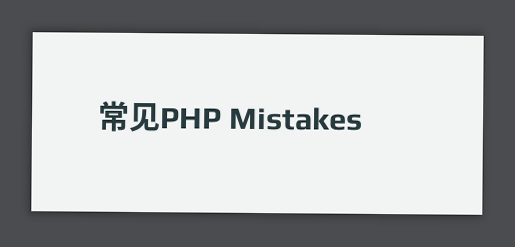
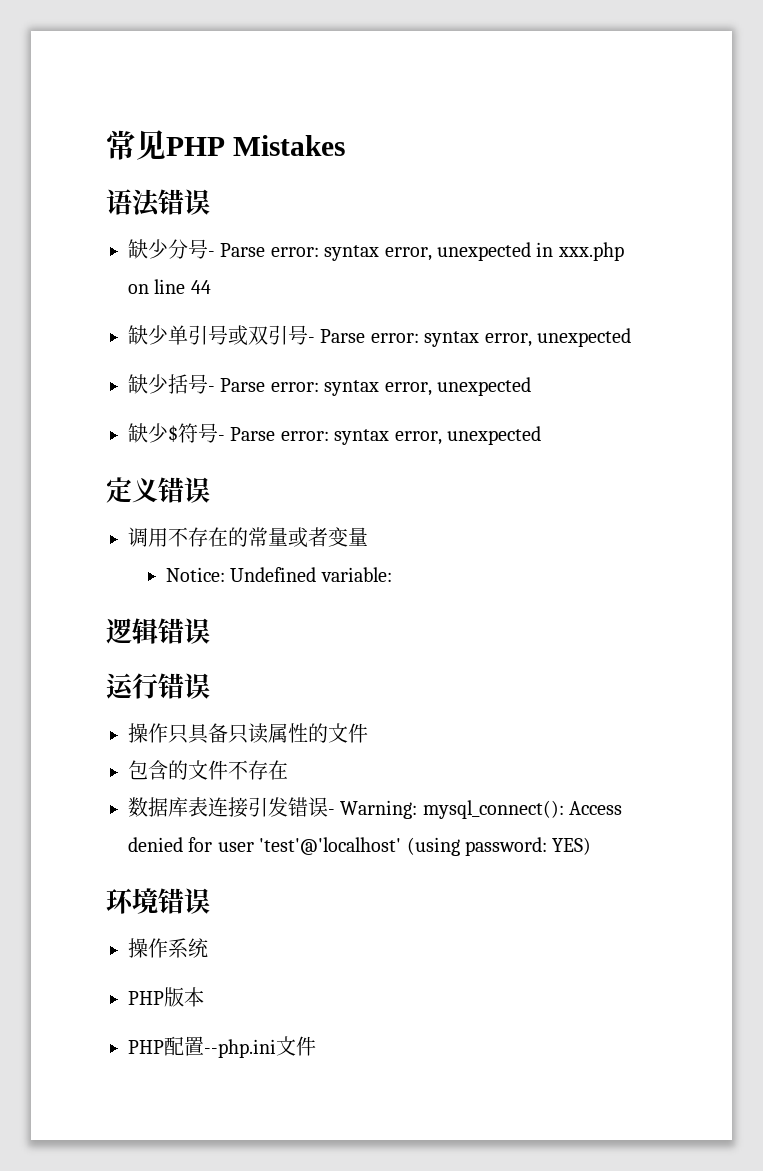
+ 语法错误
+ 缺少分号- Parse error: syntax error, unexpected in xxx.php on line 44
+ 缺少单引号或双引号- Parse error: syntax error, unexpected
+ 缺少括号- Parse error: syntax error, unexpected
+ 缺少$符号- Parse error: syntax error, unexpected
+ 定义错误
+ 调用不存在的常量或者变量
+ Notice: Undefined variable:
+ 逻辑错误
+ 运行错误
+ 操作只具备只读属性的文件
+ 包含的文件不存在
+ 数据库表连接引发错误- Warning: mysql_connect(): Access denied for user 'test'@'localhost' (using password: YES)
+ 环境错误
+ 操作系统
+ PHP版本
+ PHP配置--php.ini文件

